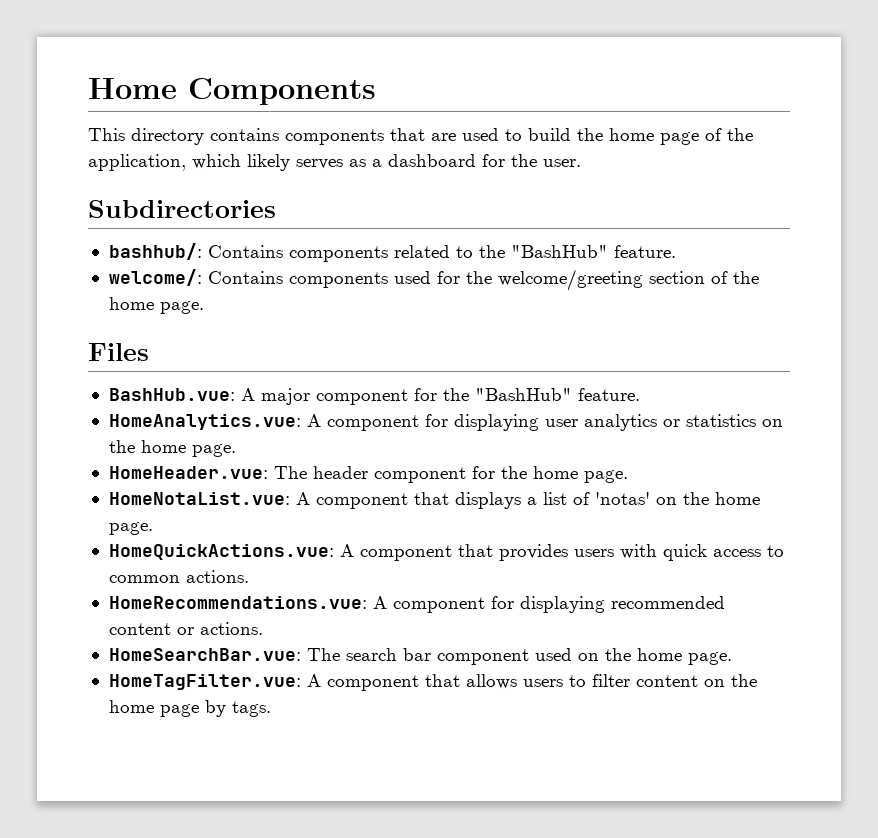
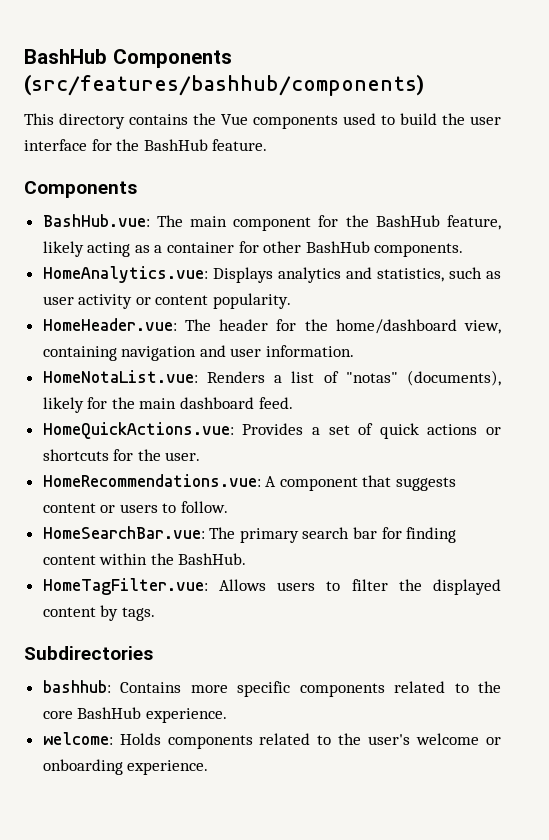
- Home Components
+ BashHub Components (src/features/bashhub/components)
- This directory contains components that are used to build the home page of the application, which likely serves as a dashboard for the user.
+ This directory contains the Vue components used to build the user interface for the BashHub feature.
+ Components
+ BashHub.vue: The main component for the BashHub feature, likely acting as a container for other BashHub components.
+ HomeAnalytics.vue: Displays analytics and statistics, such as user activity or content popularity.
+ HomeHeader.vue: The header for the home/dashboard view, containing navigation and user information.
+ HomeNotaList.vue: Renders a list of "notas" (documents), likely for the main dashboard feed.
+ HomeQuickActions.vue: Provides a set of quick actions or shortcuts for the user.
+ HomeRecommendations.vue: A component that suggests content or users to follow.
+ HomeSearchBar.vue: The primary search bar for finding content within the BashHub.
+ HomeTagFilter.vue: Allows users to filter the displayed content by tags.
  Subdirectories
- bashhub/: Contains components related to the "BashHub" feature.
- welcome/: Contains components used for the welcome/greeting section of the home page.
- Files
- BashHub.vue: A major component for the "BashHub" feature.
- HomeAnalytics.vue: A component for displaying user analytics or statistics on the home page.
- HomeHeader.vue: The header component for the home page.
- HomeNotaList.vue: A component that displays a list of 'notas' on the home page.
- HomeQuickActions.vue: A component that provides users with quick access to common actions.
- HomeRecommendations.vue: A component for displaying recommended content or actions.
- HomeSearchBar.vue: The search bar component used on the home page.
- HomeTagFilter.vue: A component that allows users to filter content on the home page by tags.
+ bashhub: Contains more specific components related to the core BashHub experience.
+ welcome: Holds components related to the user's welcome or onboarding experience.

